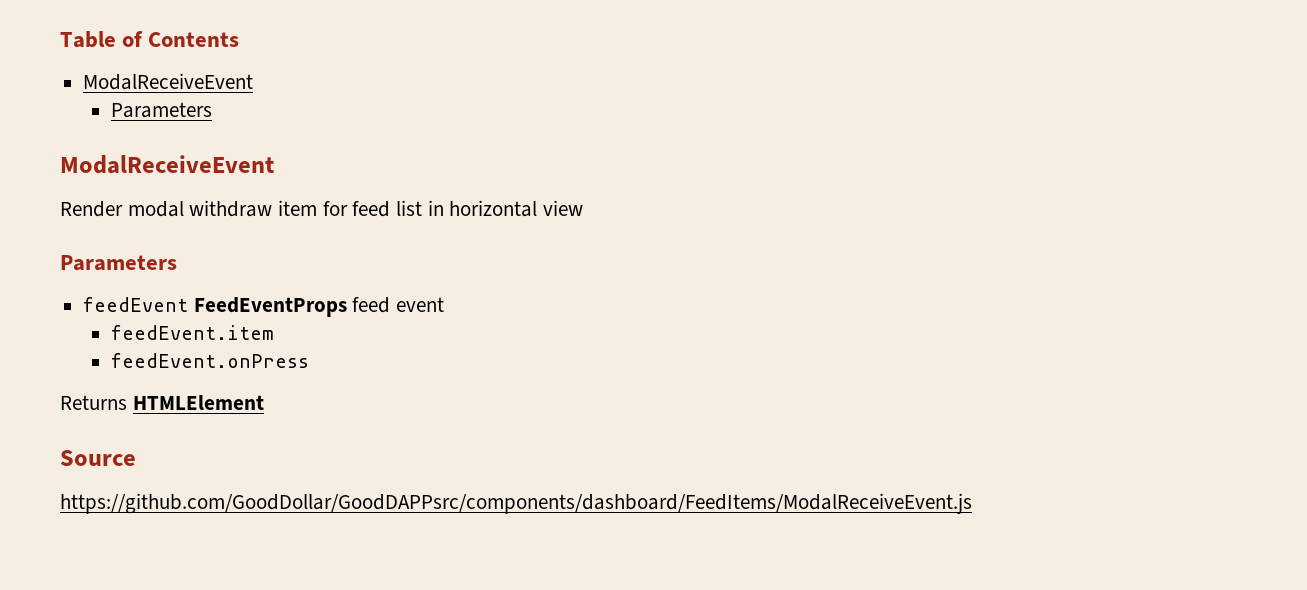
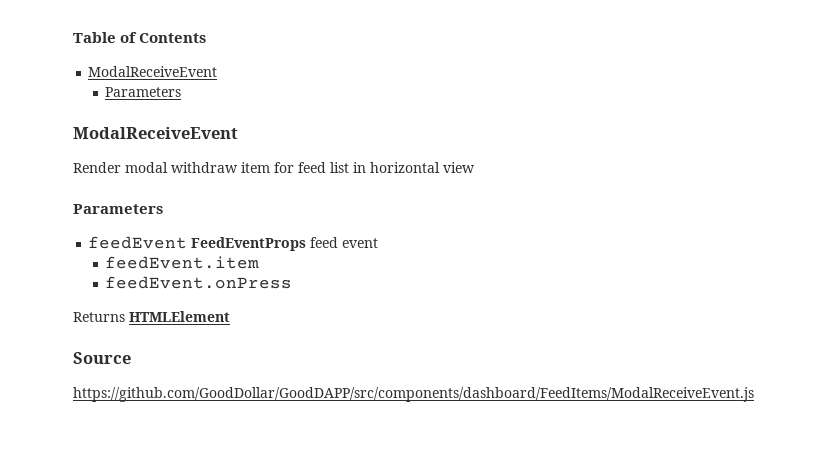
- https://github.com/GoodDollar/GoodDAPPsrc/components/dashboard/FeedItems/ModalReceiveEvent.js
+ https://github.com/GoodDollar/GoodDAPP/src/components/dashboard/FeedItems/ModalReceiveEvent.js

